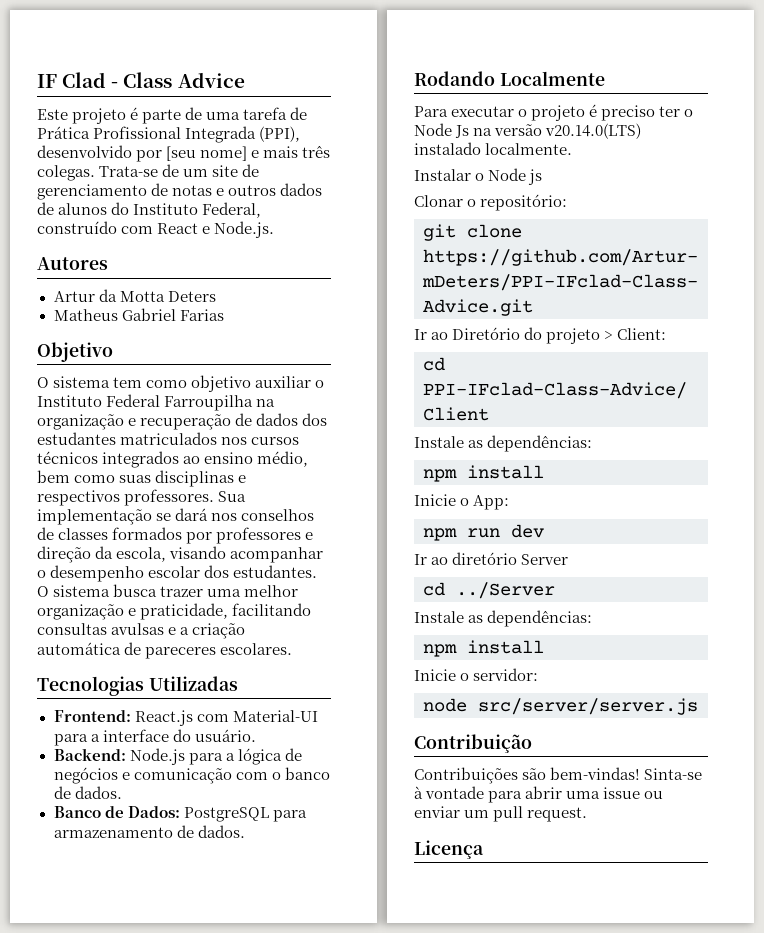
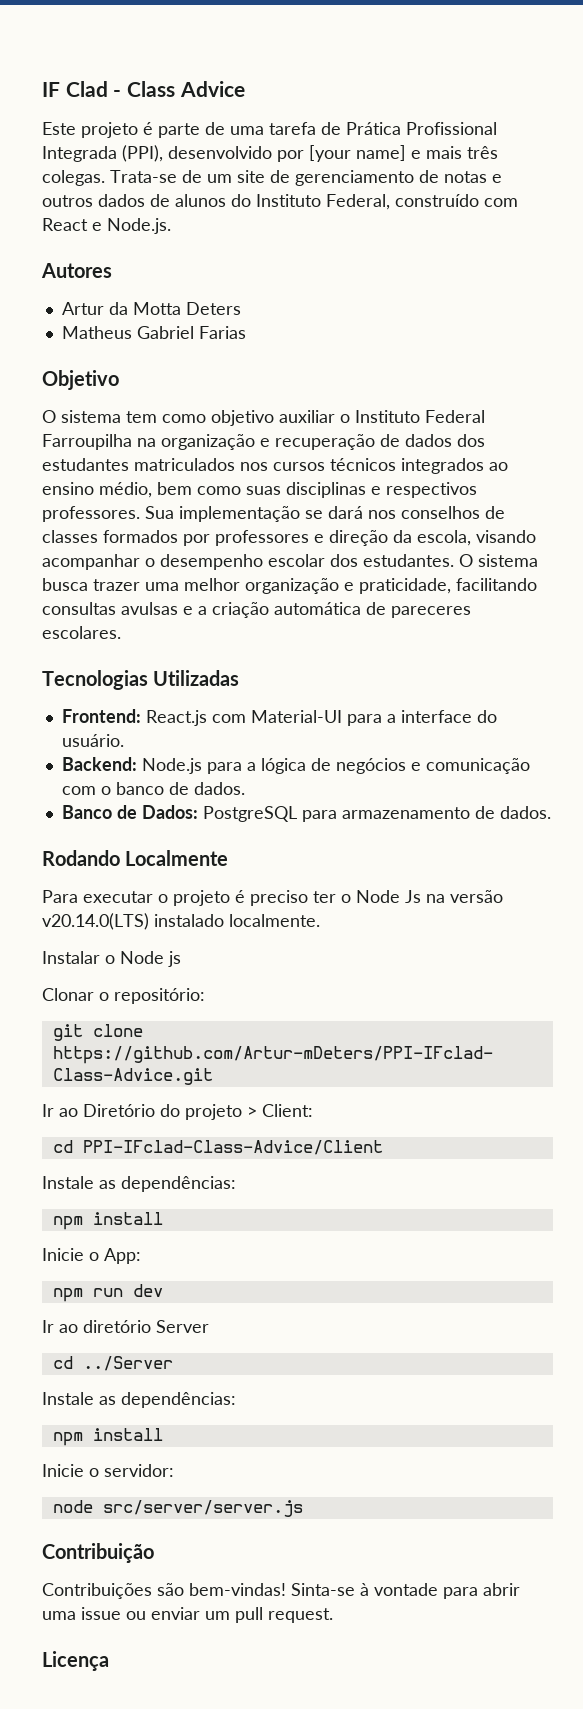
- Este projeto é parte de uma tarefa de Prática Profissional Integrada (PPI), desenvolvido por [seu nome] e mais três colegas.
+ Este projeto é parte de uma tarefa de Prática Profissional Integrada (PPI), desenvolvido por [your name] e mais três colegas.

